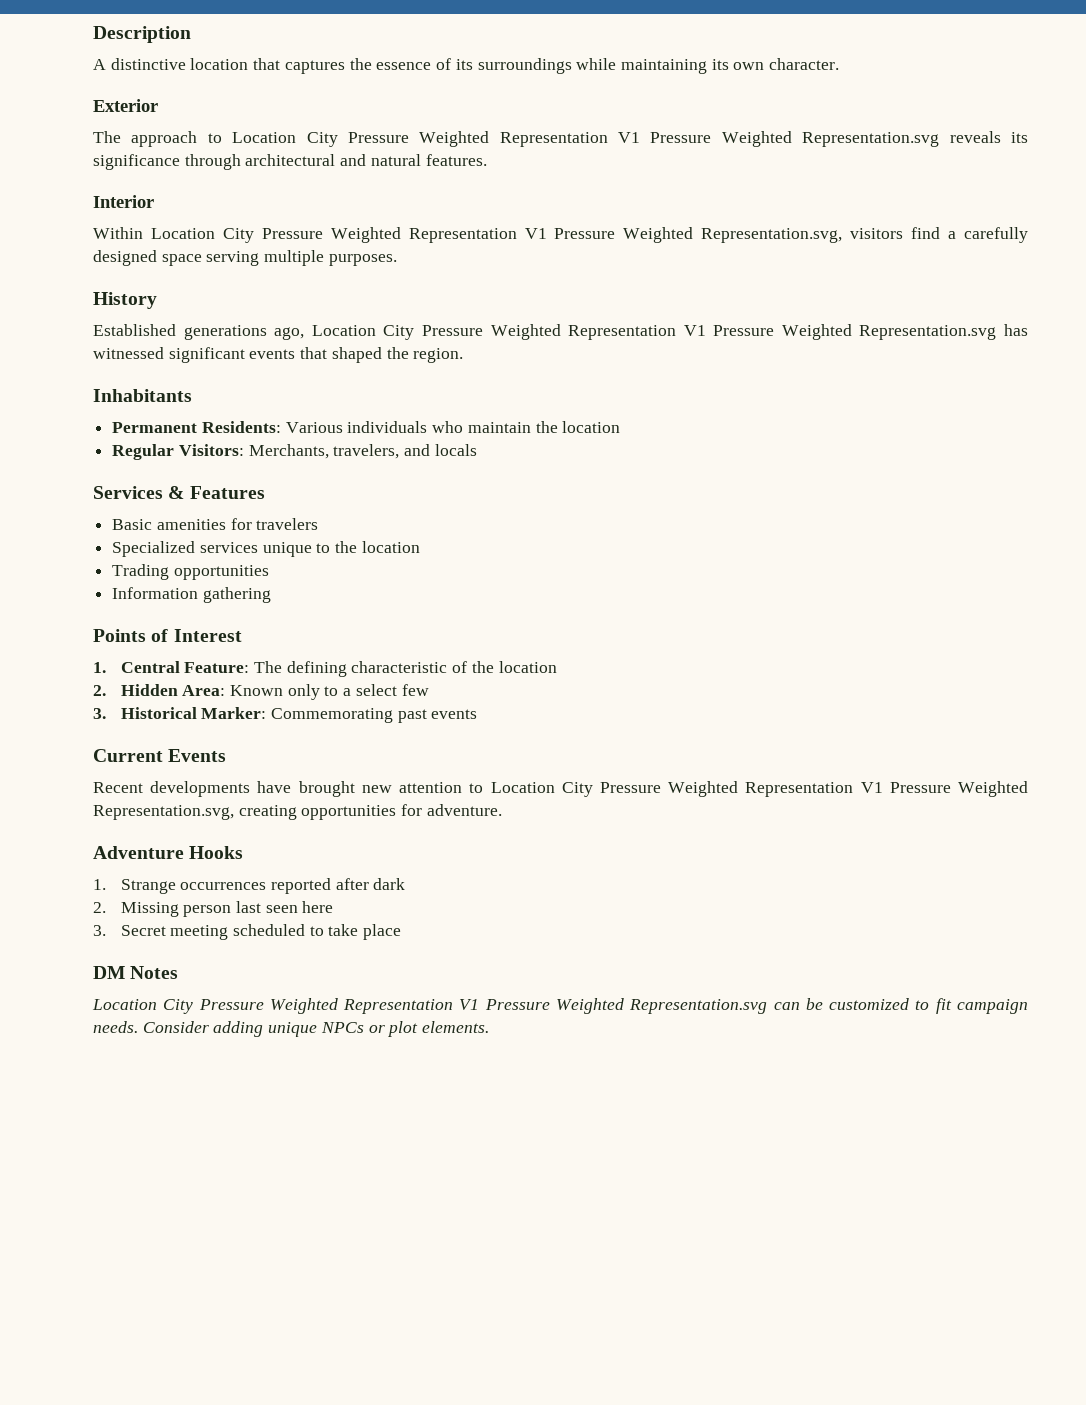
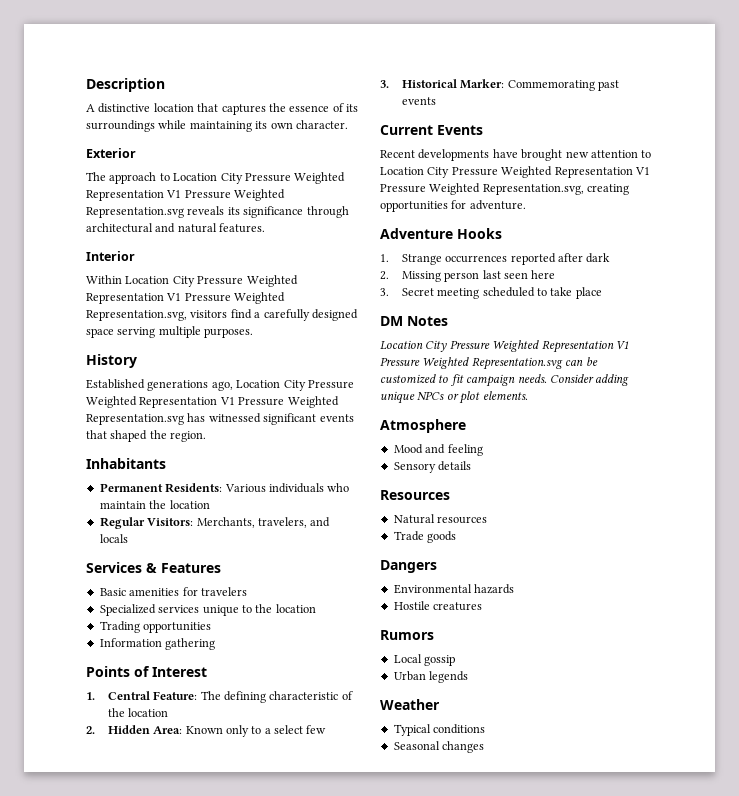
+ Atmosphere
+ Mood and feeling
+ Sensory details
+ Resources
+ Natural resources
+ Trade goods
+ Dangers
+ Environmental hazards
+ Hostile creatures
+ Rumors
+ Local gossip
+ Urban legends
+ Weather
+ Typical conditions
+ Seasonal changes

